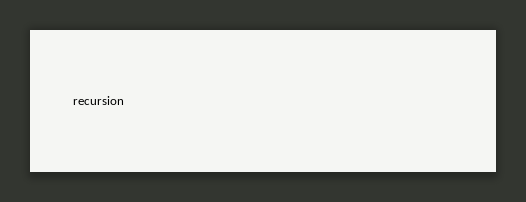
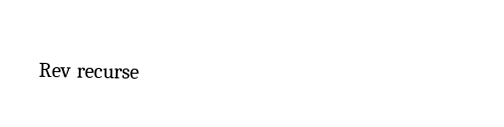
- recursion
+ Rev recurse

